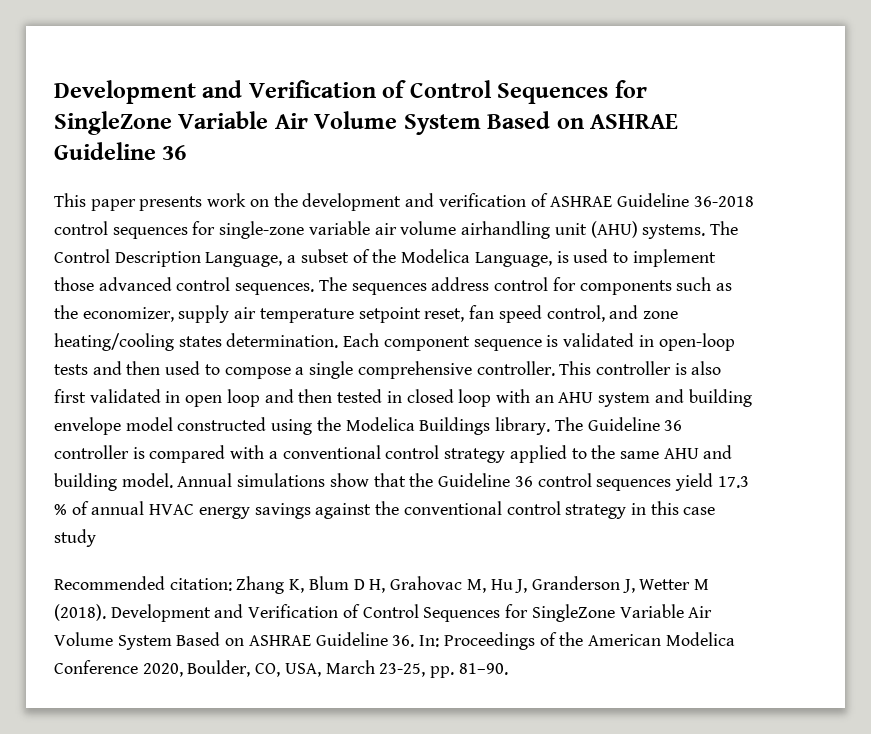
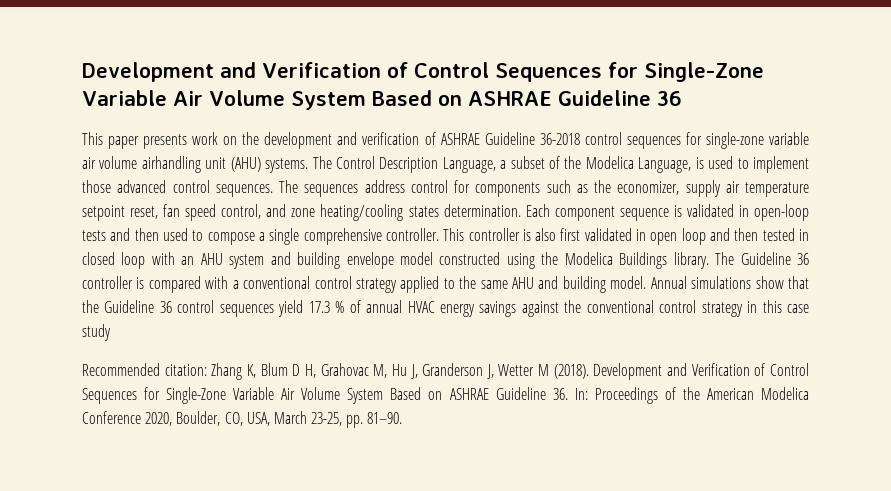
- Development and Verification of Control Sequences for SingleZone Variable Air Volume System Based on ASHRAE Guideline 36
+ Development and Verification of Control Sequences for Single-Zone Variable Air Volume System Based on ASHRAE Guideline 36
- Development and Verification of Control Sequences for SingleZone Variable Air Volume System Based on ASHRAE Guideline 36. In: Proceedings of the American Modelica Conference 2020, Boulder, CO, USA, March 23-25, pp. 81–90.
+ Development and Verification of Control Sequences for Single-Zone Variable Air Volume System Based on ASHRAE Guideline 36. In: Proceedings of the American Modelica Conference 2020, Boulder, CO, USA, March 23-25, pp. 81–90.

